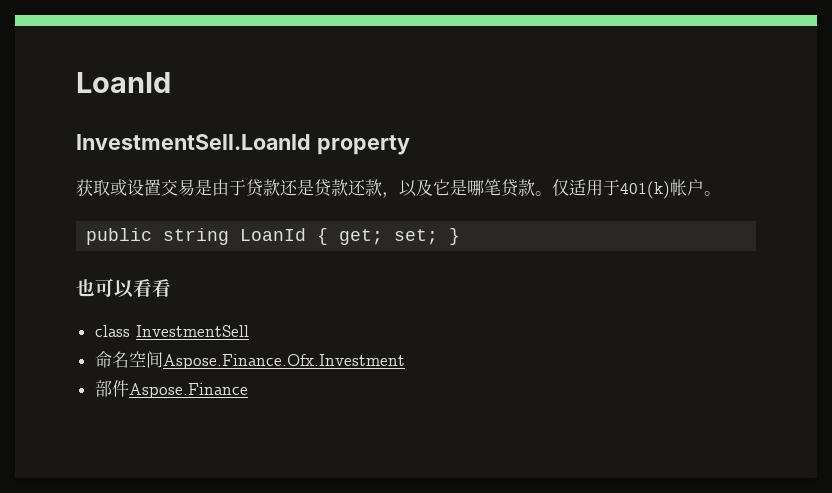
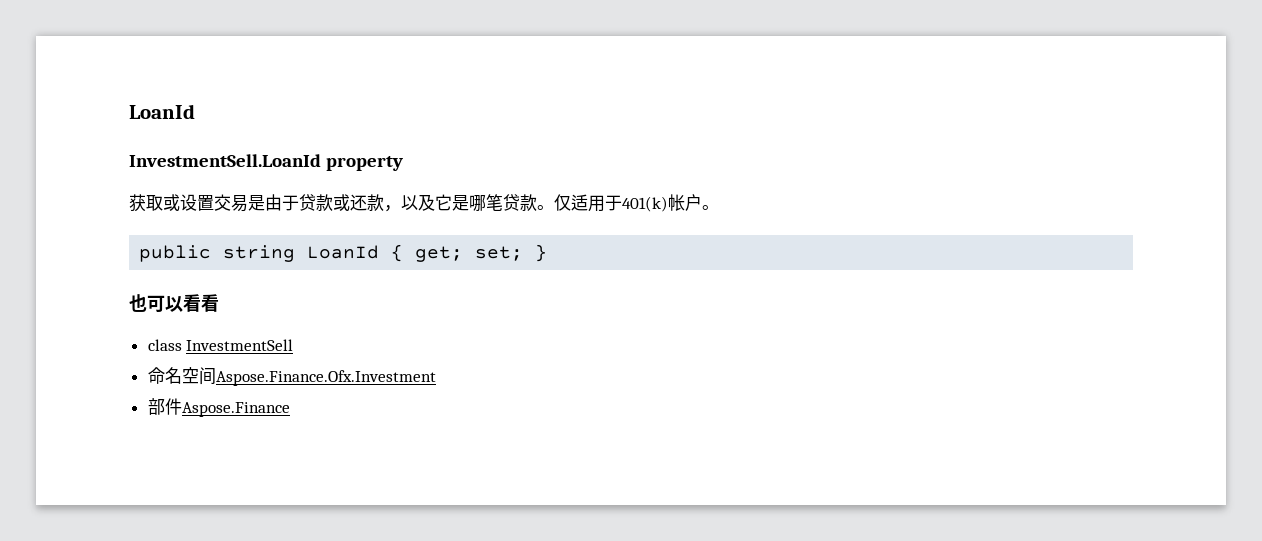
- 获取或设置交易是由于贷款还是贷款还款，以及它是哪笔贷款。
+ 获取或设置交易是由于贷款或还款，以及它是哪笔贷款。

